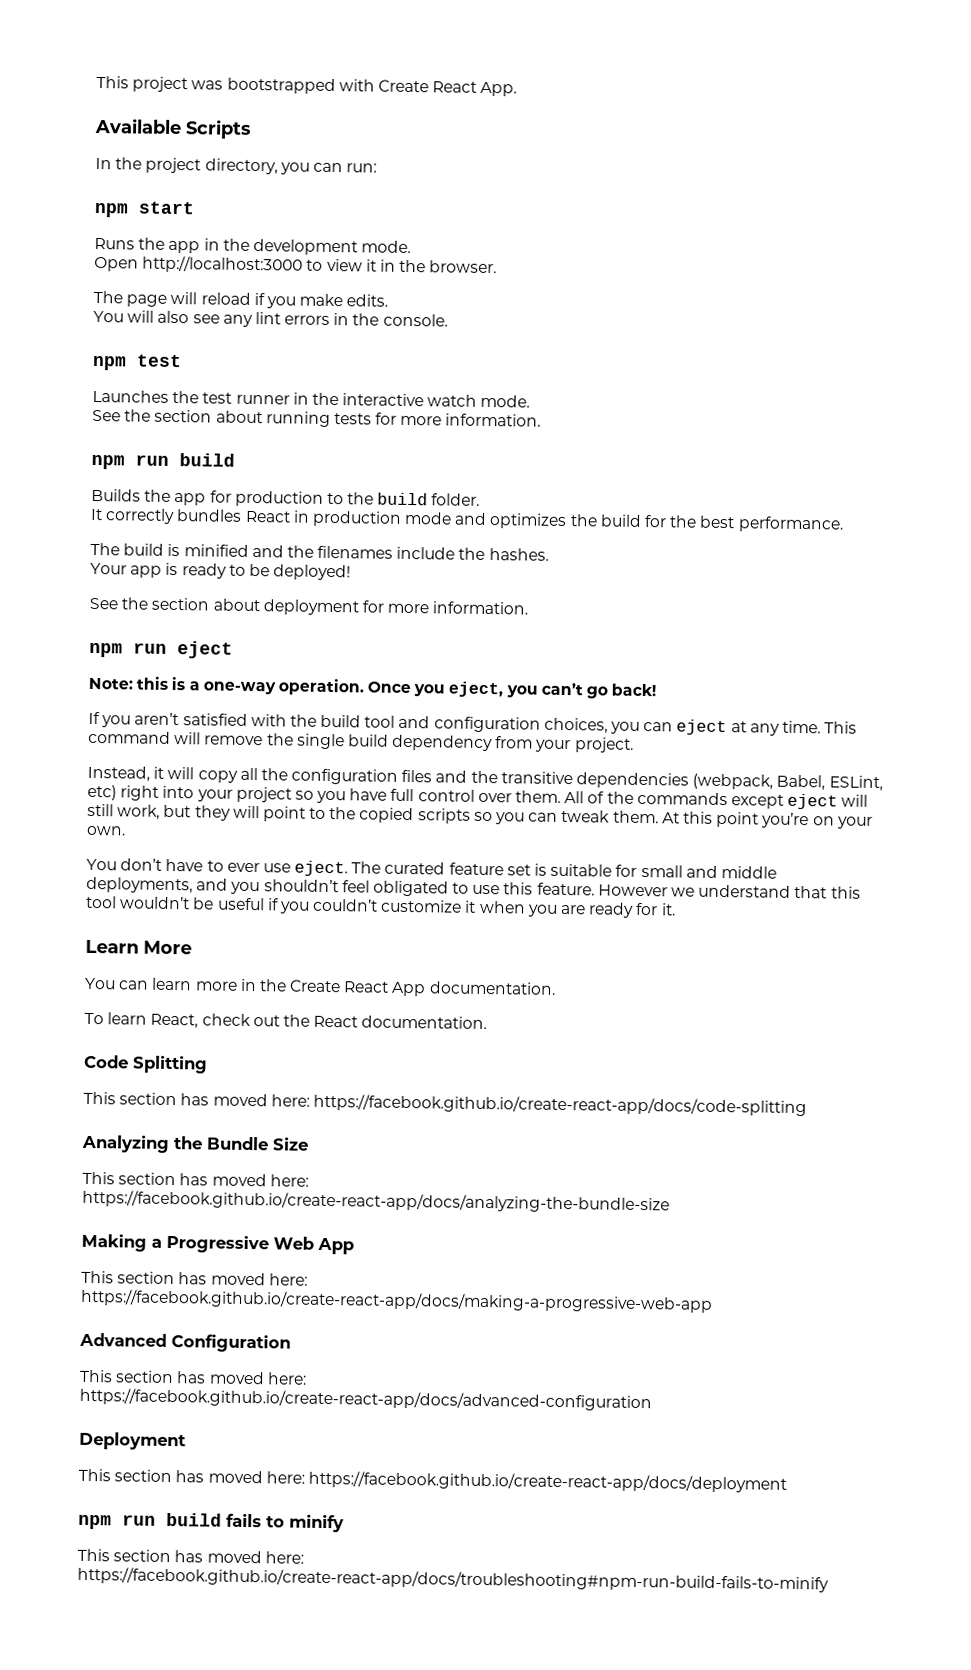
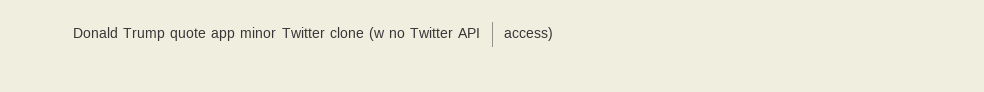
- This project was bootstrapped with Create React App.
- Available Scripts
- In the project directory, you can run:
- npm start
- Runs the app in the development mode.
- Open http://localhost:3000 to view it in the browser.
- The page will reload if you make edits.
- You will also see any lint errors in the console.
- npm test
- Launches the test runner in the interactive watch mode.
- See the section about running tests for more information.
- npm run build
- Builds the app for production to the build folder.
- It correctly bundles React in production mode and optimizes the build for the best performance.
- The build is minified and the filenames include the hashes.
- Your app is ready to be deployed!
- See the section about deployment for more information.
- npm run eject
- Note: this is a one-way operation. Once you eject, you can’t go back!
- If you aren’t satisfied with the build tool and configuration choices, you can eject at any time. This command will remove the single build dependency from your project.
- Instead, it will copy all the configuration files and the transitive dependencies (webpack, Babel, ESLint, etc) right into your project so you have full control over them. All of the commands except eject will still work, but they will point to the copied scripts so you can tweak them. At this point you’re on your own.
- You don’t have to ever use eject. The curated feature set is suitable for small and middle deployments, and you shouldn’t feel obligated to use this feature. However we understand that this tool wouldn’t be useful if you couldn’t customize it when you are ready for it.
- Learn More
- You can learn more in the Create React App documentation.
- To learn React, check out the React documentation.
- Code Splitting
- This section has moved here: https://facebook.github.io/create-react-app/docs/code-splitting
- Analyzing the Bundle Size
- This section has moved here: https://facebook.github.io/create-react-app/docs/analyzing-the-bundle-size
- Making a Progressive Web App
- This section has moved here: https://facebook.github.io/create-react-app/docs/making-a-progressive-web-app
- Advanced Configuration
- This section has moved here: https://facebook.github.io/create-react-app/docs/advanced-configuration
- Deployment
- This section has moved here: https://facebook.github.io/create-react-app/docs/deployment
- npm run build fails to minify
- This section has moved here: https://facebook.github.io/create-react-app/docs/troubleshooting#npm-run-build-fails-to-minify
+ Donald Trump quote app minor Twitter clone (w no Twitter API access)

